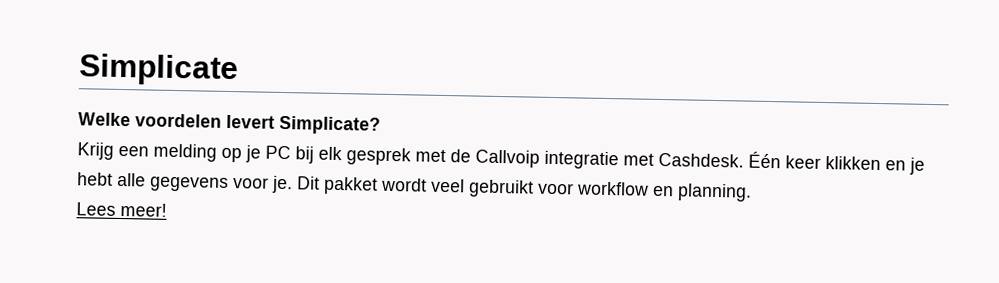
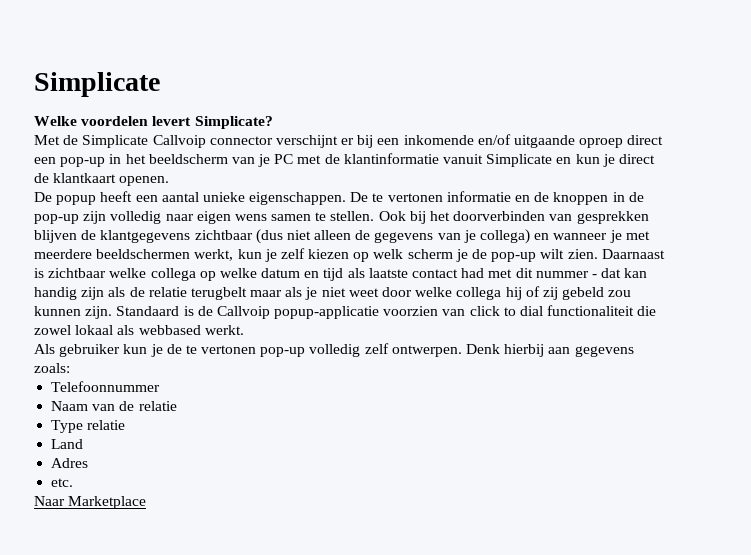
- Krijg een melding op je PC bij elk gesprek met de Callvoip integratie met Cashdesk. Één keer klikken en je hebt alle gegevens voor je. Dit pakket wordt veel gebruikt voor workflow en planning.
- Lees meer!
+ Met de Simplicate Callvoip connector verschijnt er bij een inkomende en/of uitgaande oproep direct een pop-up in het beeldscherm van je PC met de klantinformatie vanuit Simplicate en kun je direct de klantkaart openen.
+ De popup heeft een aantal unieke eigenschappen. De te vertonen informatie en de knoppen in de pop-up zijn volledig naar eigen wens samen te stellen. Ook bij het doorverbinden van gesprekken blijven de klantgegevens zichtbaar (dus niet alleen de gegevens van je collega) en wanneer je met meerdere beeldschermen werkt, kun je zelf kiezen op welk scherm je de pop-up wilt zien. Daarnaast is zichtbaar welke collega op welke datum en tijd als laatste contact had met dit nummer - dat kan handig zijn als de relatie terugbelt maar als je niet weet door welke collega hij of zij gebeld zou kunnen zijn. Standaard is de Callvoip popup-applicatie voorzien van click to dial functionaliteit die zowel lokaal als webbased werkt.
+ Als gebruiker kun je de te vertonen pop-up volledig zelf ontwerpen. Denk hierbij aan gegevens zoals:
+ Telefoonnummer
+ Naam van de relatie
+ Type relatie
+ Land
+ Adres
+ etc.
+ Naar Marketplace

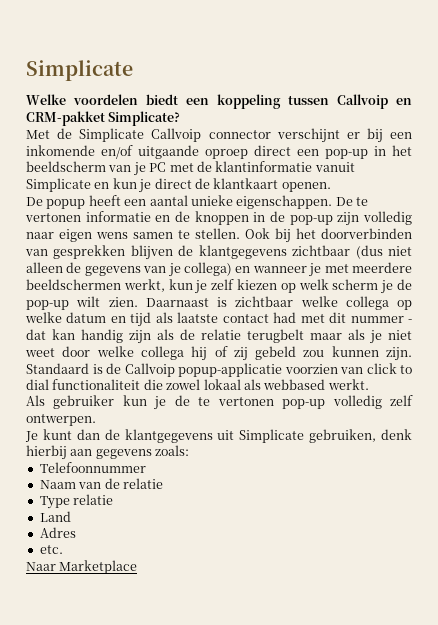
- Welke voordelen levert Simplicate?
+ Welke voordelen biedt een koppeling tussen Callvoip en CRM-pakket Simplicate?
- Als gebruiker kun je de te vertonen pop-up volledig zelf ontwerpen. Denk hierbij aan gegevens zoals:
+ Als gebruiker kun je de te vertonen pop-up volledig zelf ontwerpen.
+ Je kunt dan de klantgegevens uit Simplicate gebruiken, denk hierbij aan gegevens zoals:

